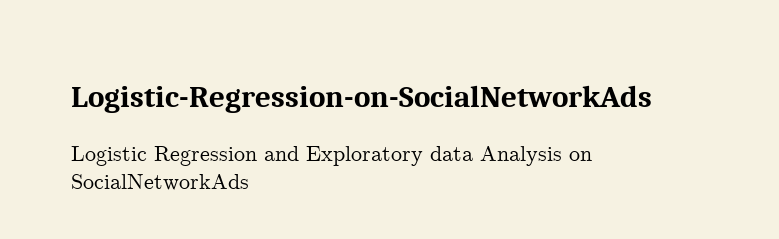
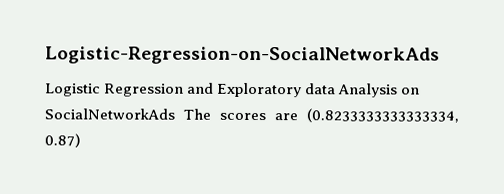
- Logistic Regression and Exploratory data Analysis on SocialNetworkAds
+ Logistic Regression and Exploratory data Analysis on SocialNetworkAds The scores are (0.8233333333333334, 0.87)

